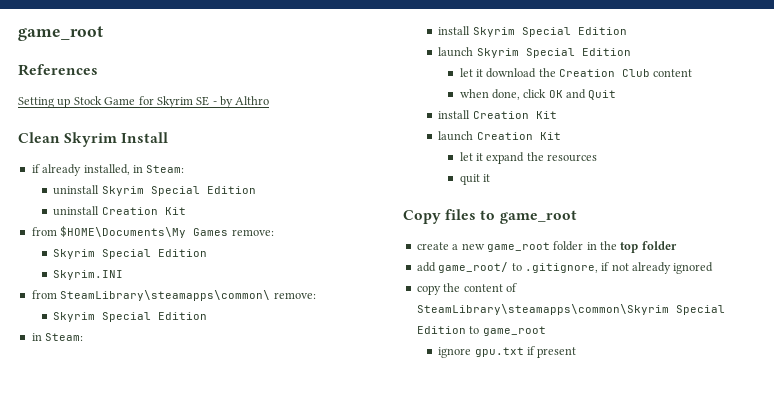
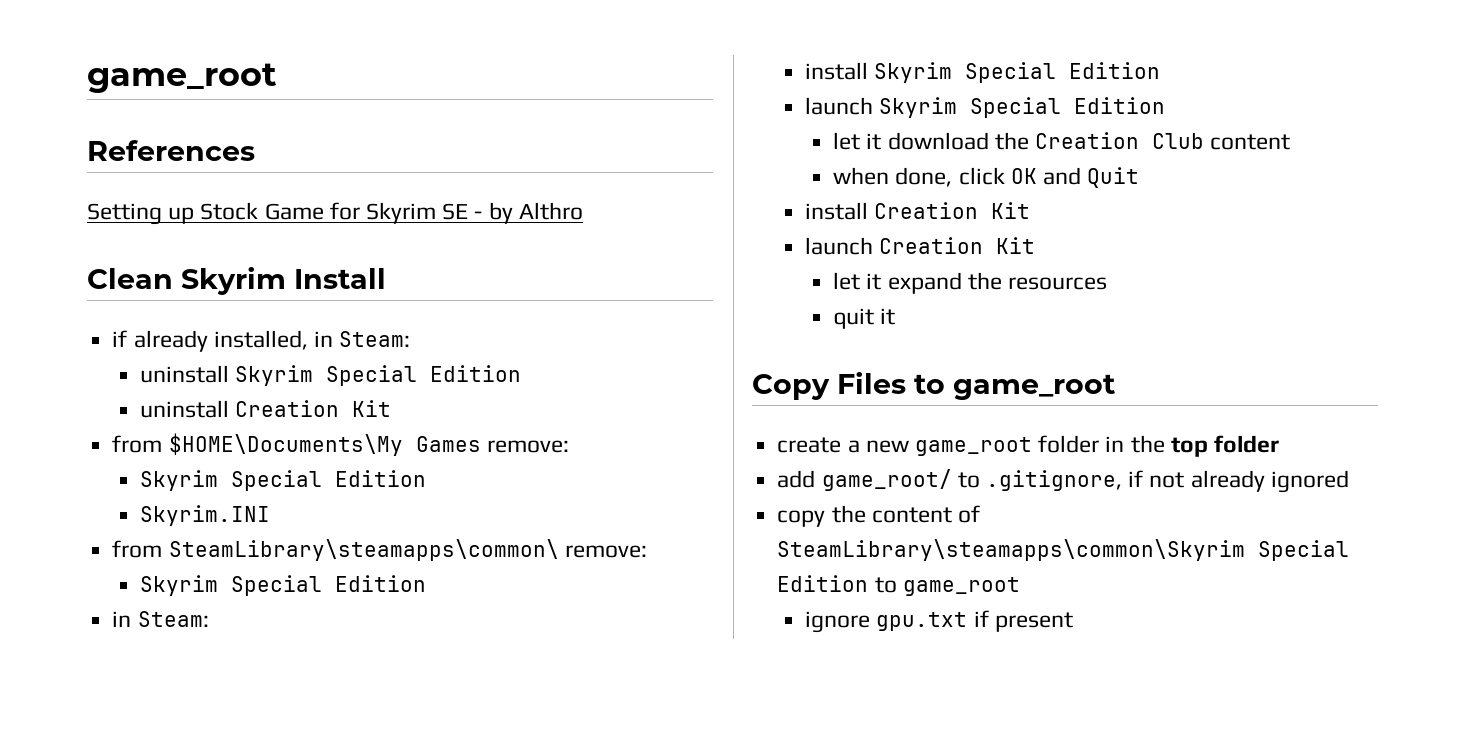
- Copy files to game_root
+ Copy Files to game_root

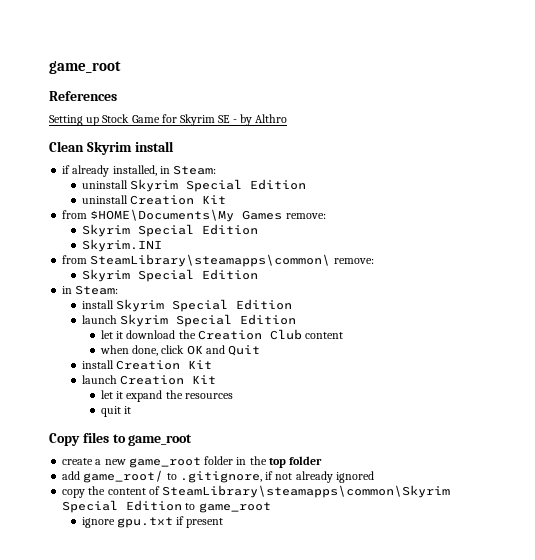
- Clean Skyrim Install
+ Clean Skyrim install
- Copy Files to game_root
+ Copy files to game_root

